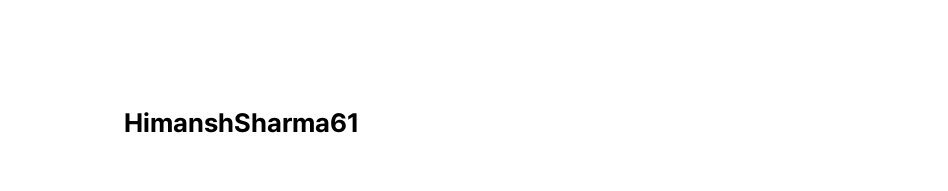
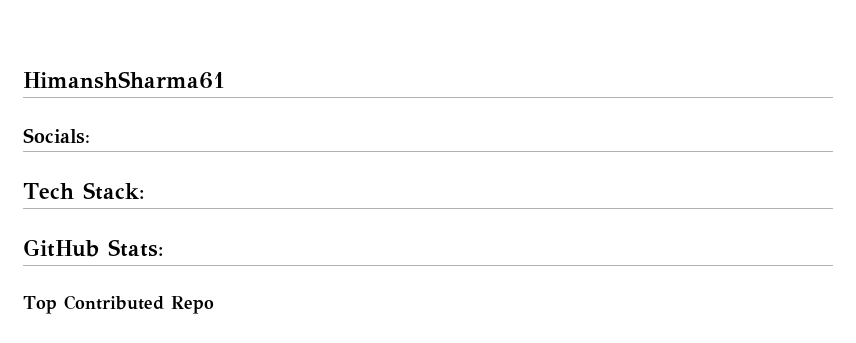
+ Socials:
+ Tech Stack:
+ GitHub Stats:
+ Top Contributed Repo

